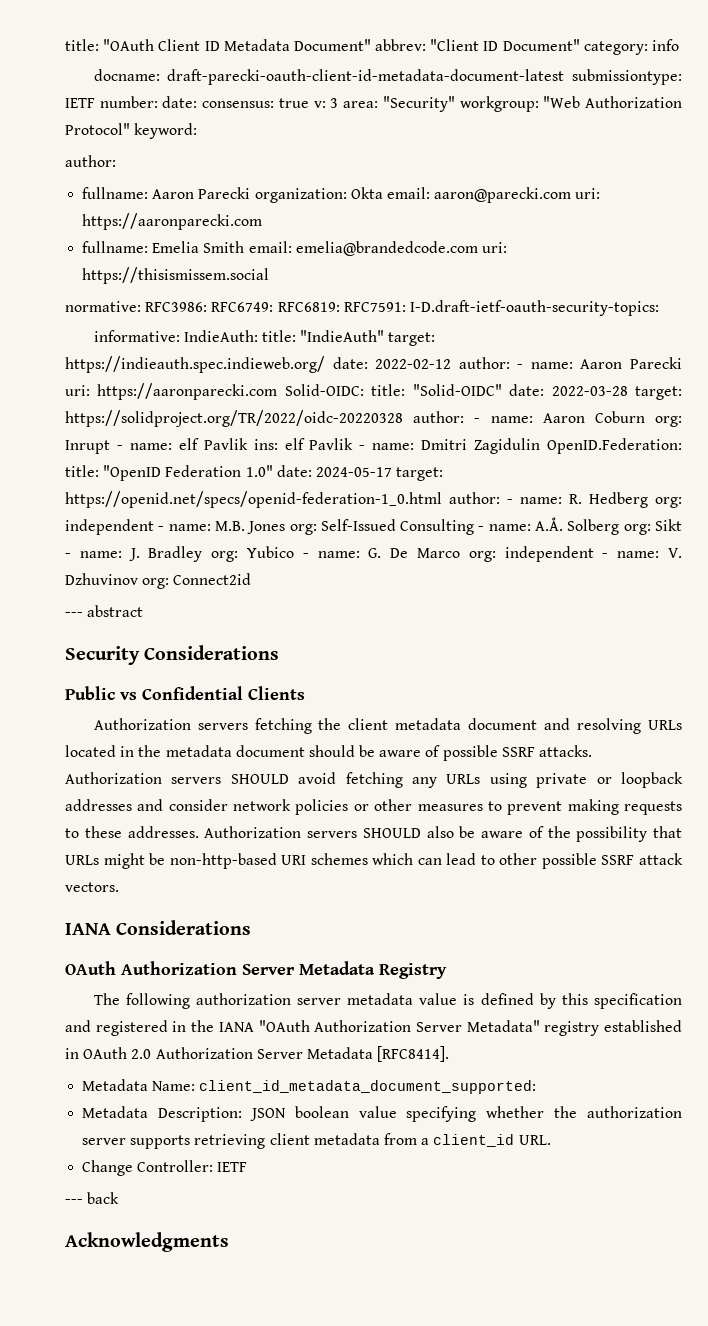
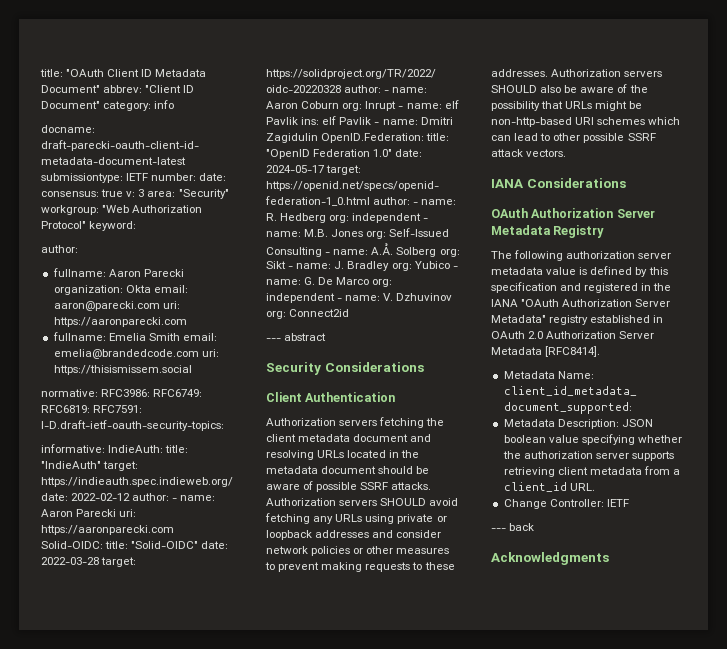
- Public vs Confidential Clients
+ Client Authentication

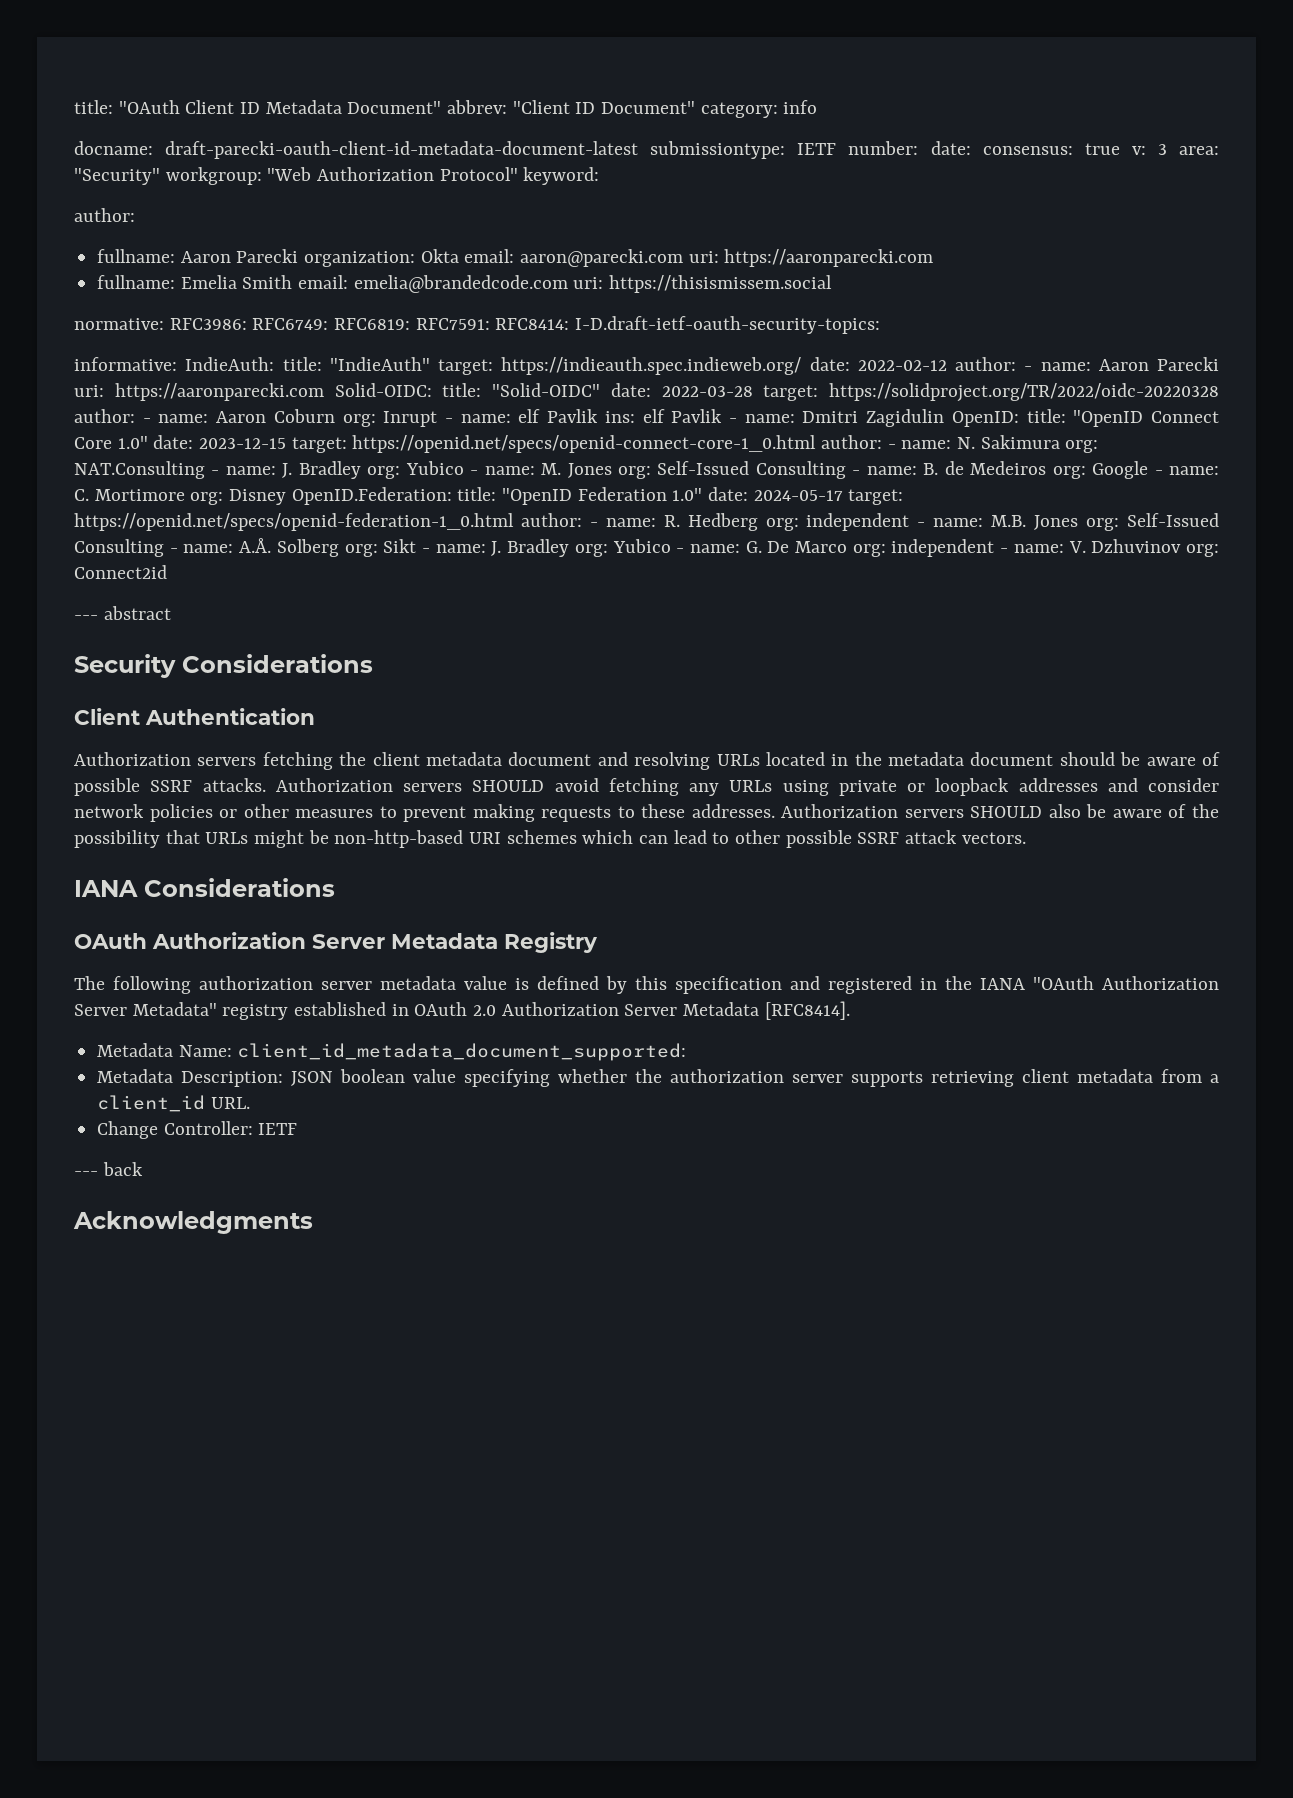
- normative: RFC3986: RFC6749: RFC6819: RFC7591: I-D.draft-ietf-oauth-security-topics:
+ normative: RFC3986: RFC6749: RFC6819: RFC7591: RFC8414: I-D.draft-ietf-oauth-security-topics:
- Dmitri Zagidulin OpenID.Federation:
+ Dmitri Zagidulin OpenID: title: "OpenID Connect Core 1.0" date: 2023-12-15 target: https://openid.net/specs/openid-connect-core-1_0.html author: - name: N. Sakimura org: NAT.Consulting - name: J. Bradley org: Yubico - name: M. Jones org: Self-Issued Consulting - name: B. de Medeiros org: Google - name: C. Mortimore org: Disney OpenID.Federation:

